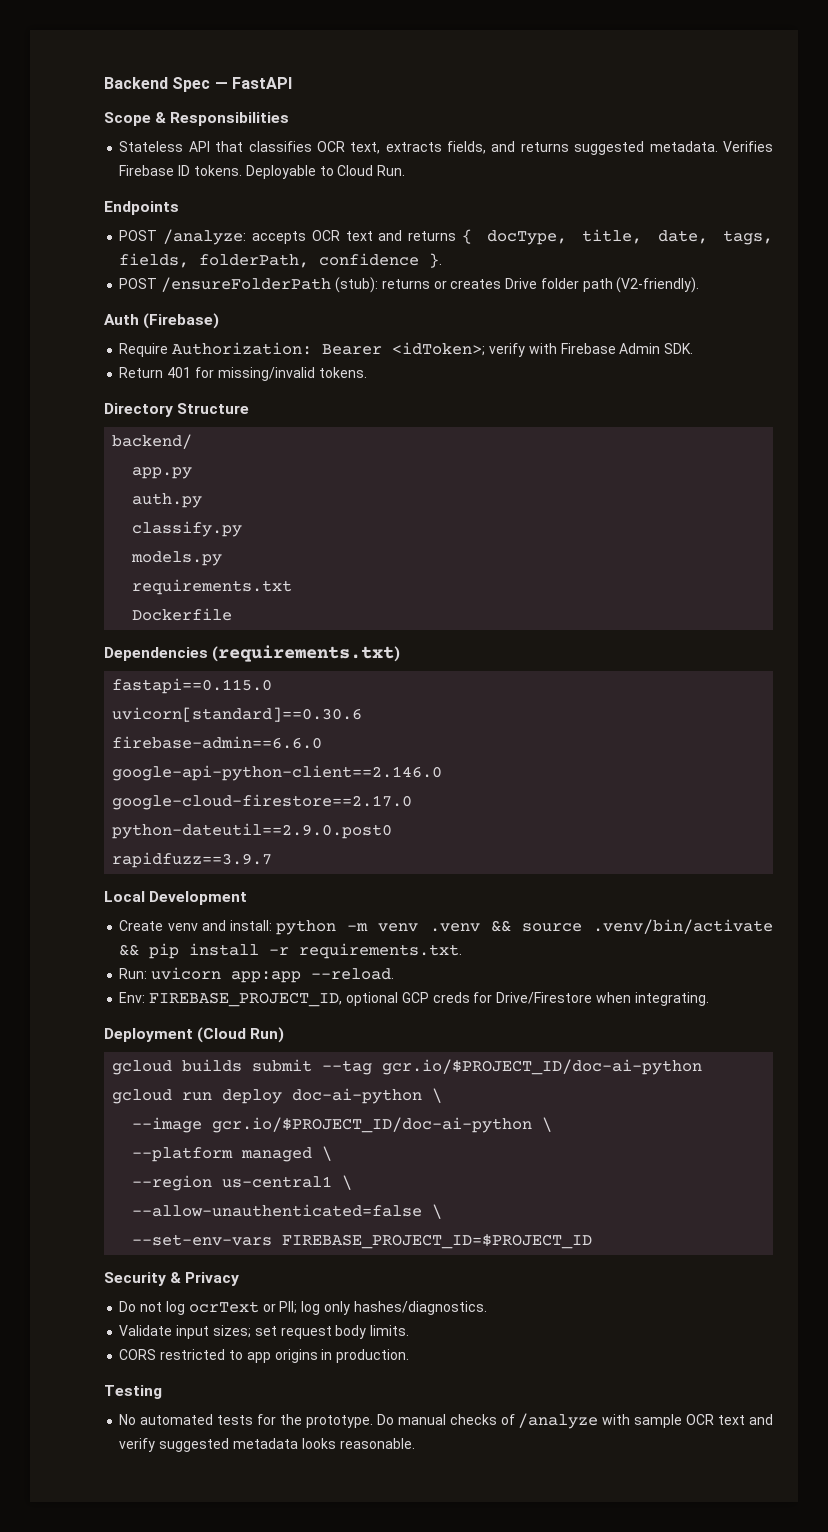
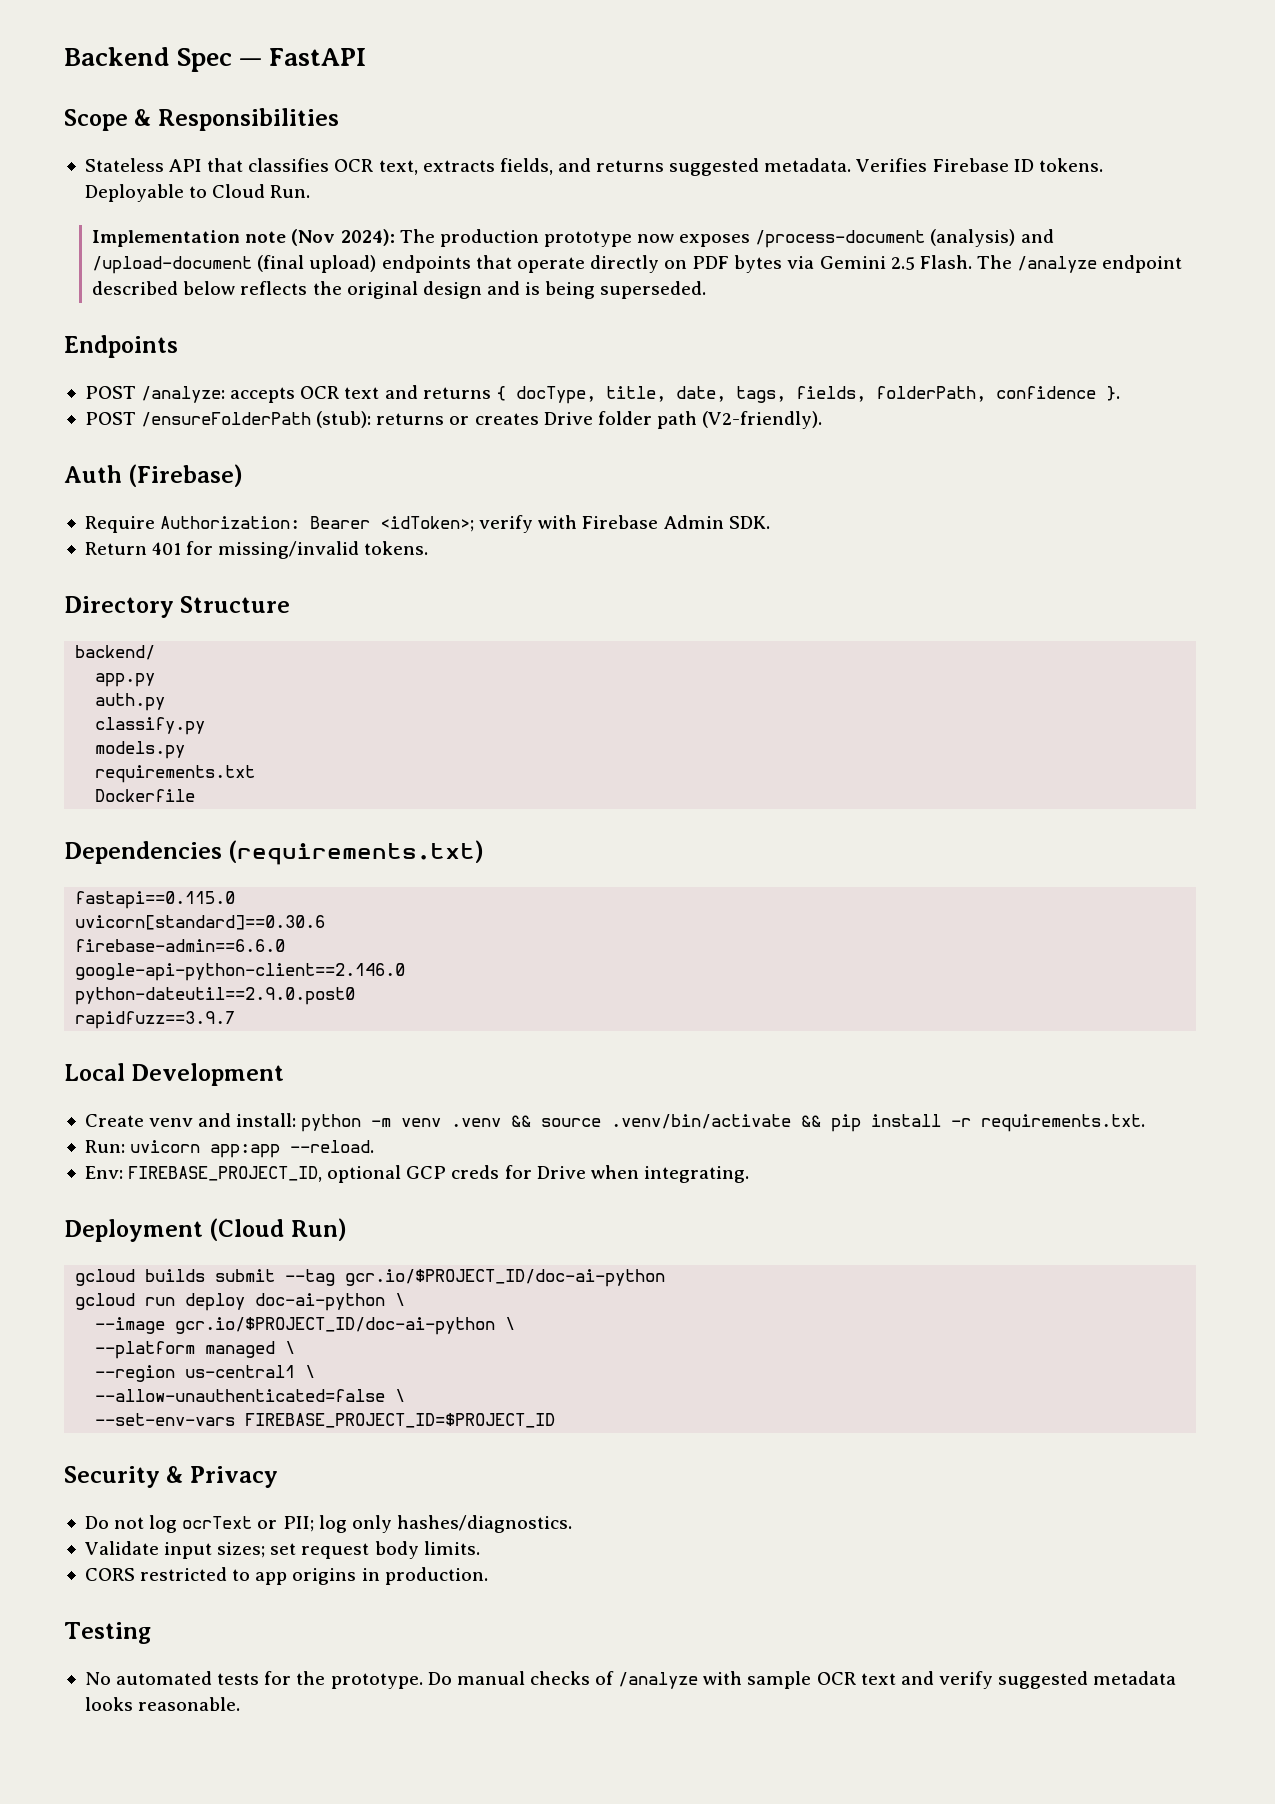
+ Implementation note (Nov 2024): The production prototype now exposes /process-document (analysis) and /upload-document (final upload) endpoints that operate directly on PDF bytes via Gemini 2.5 Flash. The /analyze endpoint described below reflects the original design and is being superseded.
- google-cloud-firestore==2.17.0
- Env: FIREBASE_PROJECT_ID, optional GCP creds for Drive/Firestore when integrating.
+ Env: FIREBASE_PROJECT_ID, optional GCP creds for Drive when integrating.

